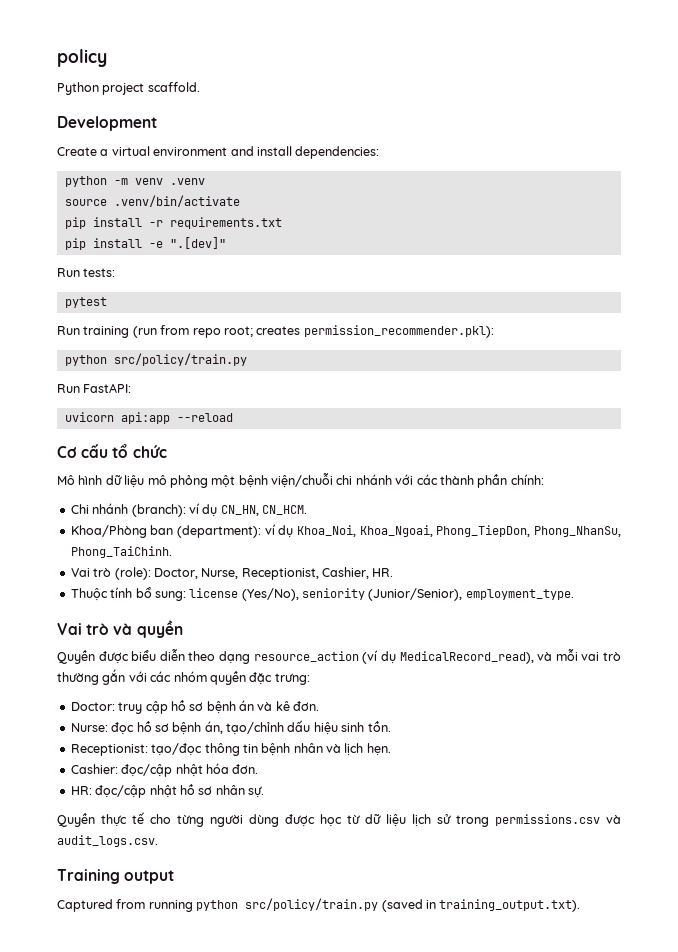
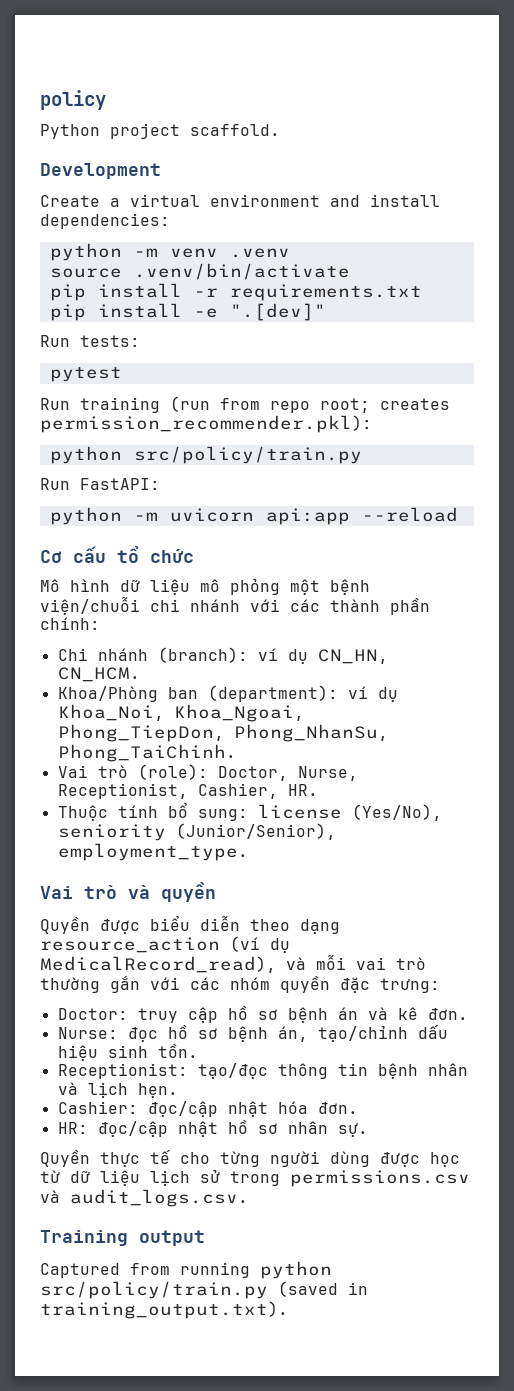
- uvicorn api:app --reload
+ python -m uvicorn api:app --reload

